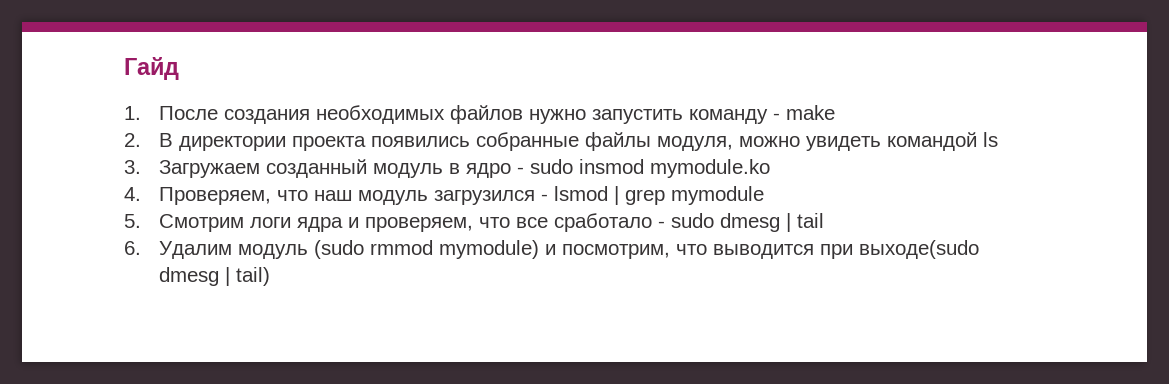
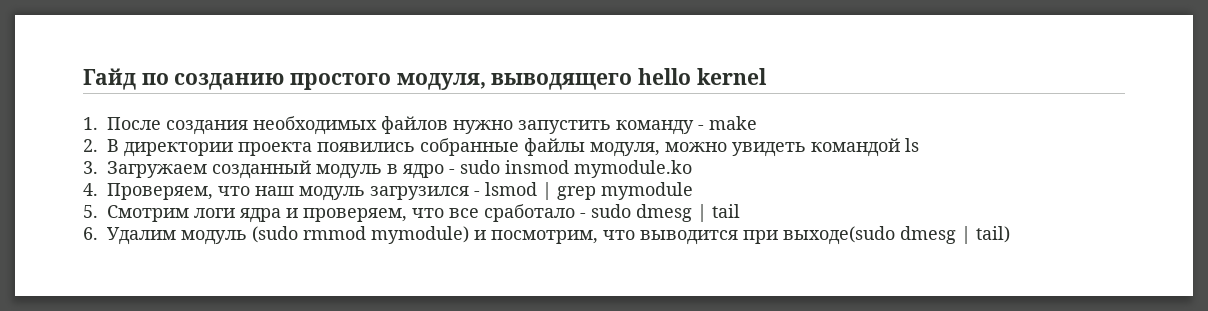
- Гайд
+ Гайд по созданию простого модуля, выводящего hello kernel

